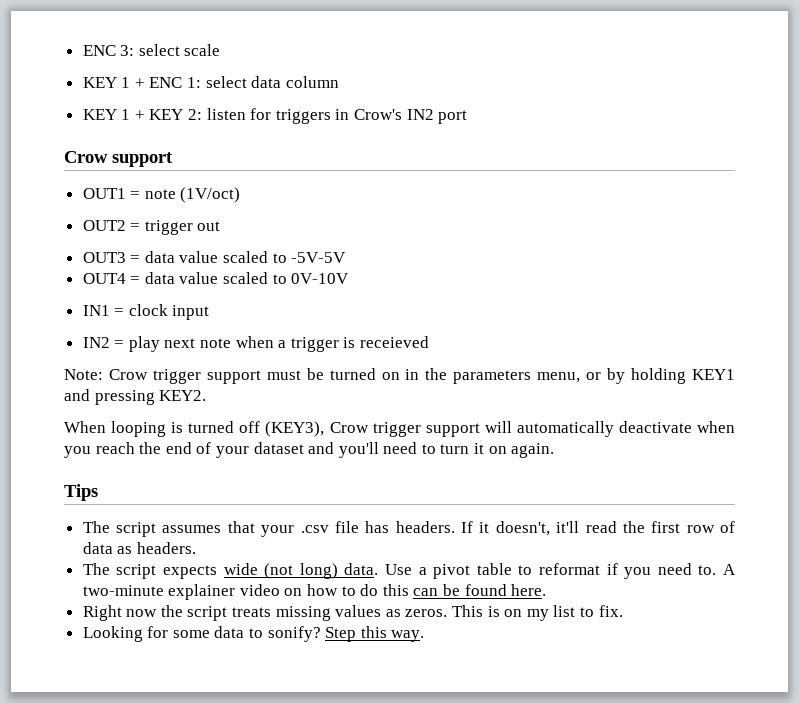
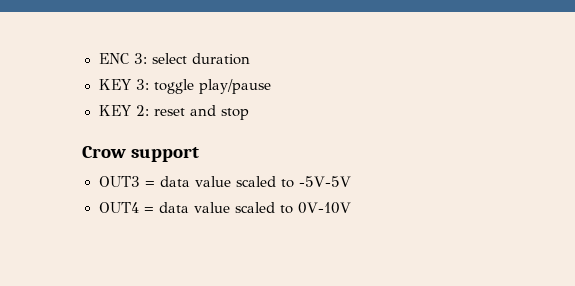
- ENC 3: select scale
- KEY 1 + ENC 1: select data column
- KEY 1 + KEY 2: listen for triggers in Crow's IN2 port
+ ENC 3: select duration
+ KEY 3: toggle play/pause
+ KEY 2: reset and stop
  Crow support
- OUT1 = note (1V/oct)
- OUT2 = trigger out
- IN1 = clock input
- IN2 = play next note when a trigger is receieved
- Note: Crow trigger support must be turned on in the parameters menu, or by holding KEY1 and pressing KEY2.
- When looping is turned off (KEY3), Crow trigger support will automatically deactivate when you reach the end of your dataset and you'll need to turn it on again.
- Tips
- The script assumes that your .csv file has headers. If it doesn't, it'll read the first row of data as headers.
- The script expects wide (not long) data. Use a pivot table to reformat if you need to. A two-minute explainer video on how to do this can be found here.
- Right now the script treats missing values as zeros. This is on my list to fix.
- Looking for some data to sonify? Step this way.

